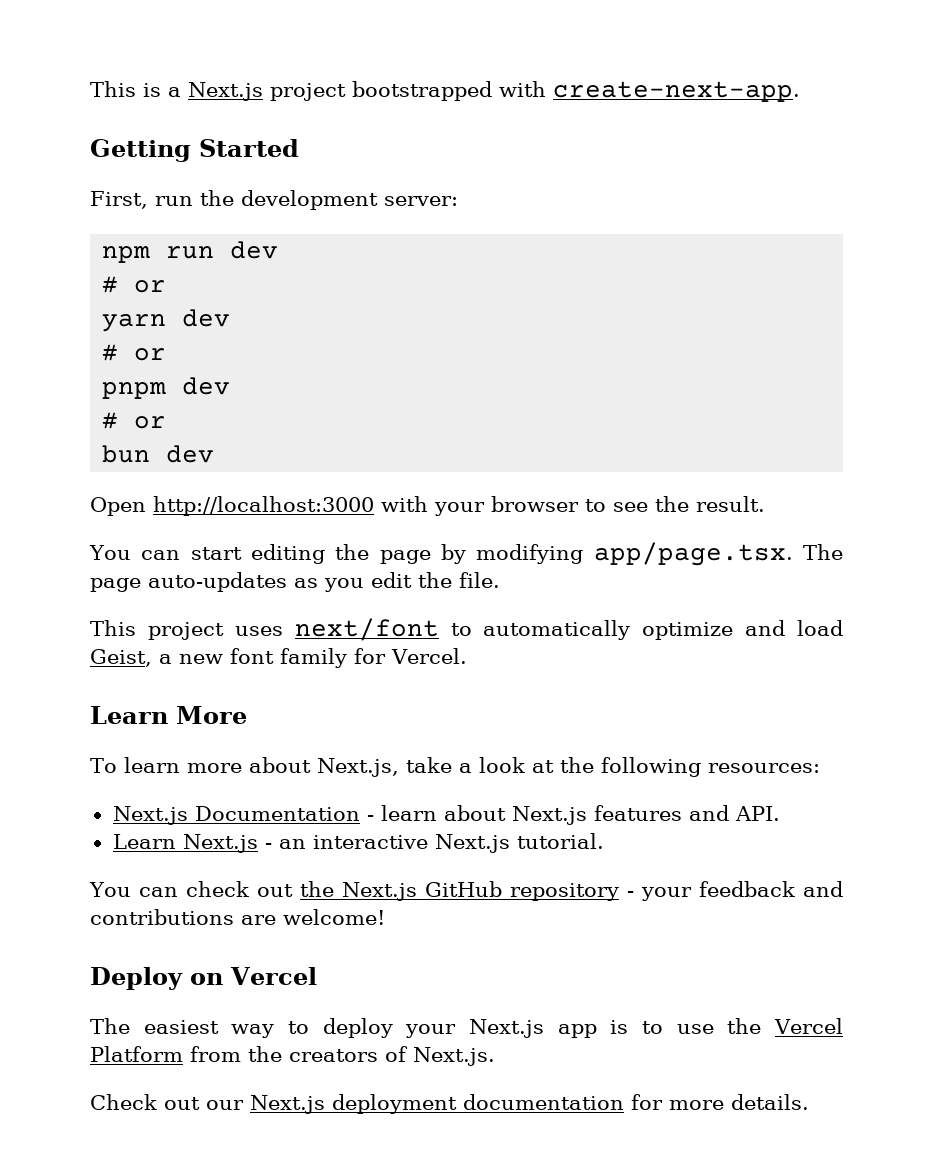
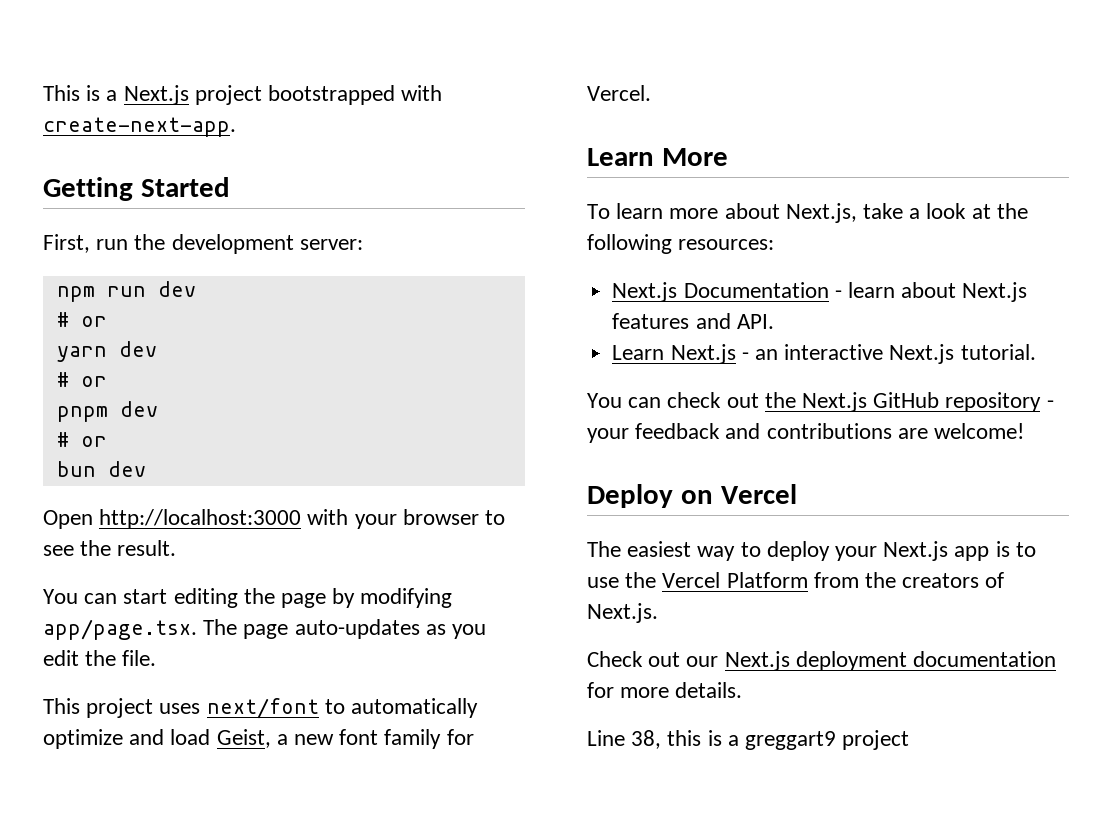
+ Line 38, this is a greggart9 project

